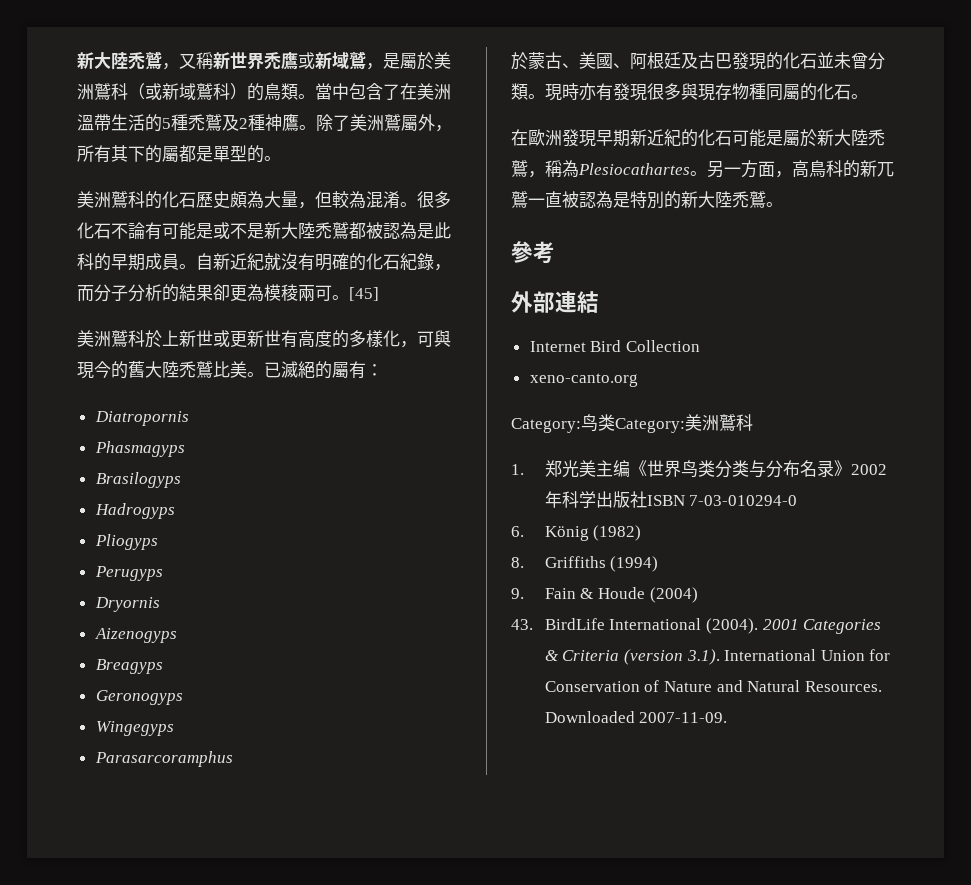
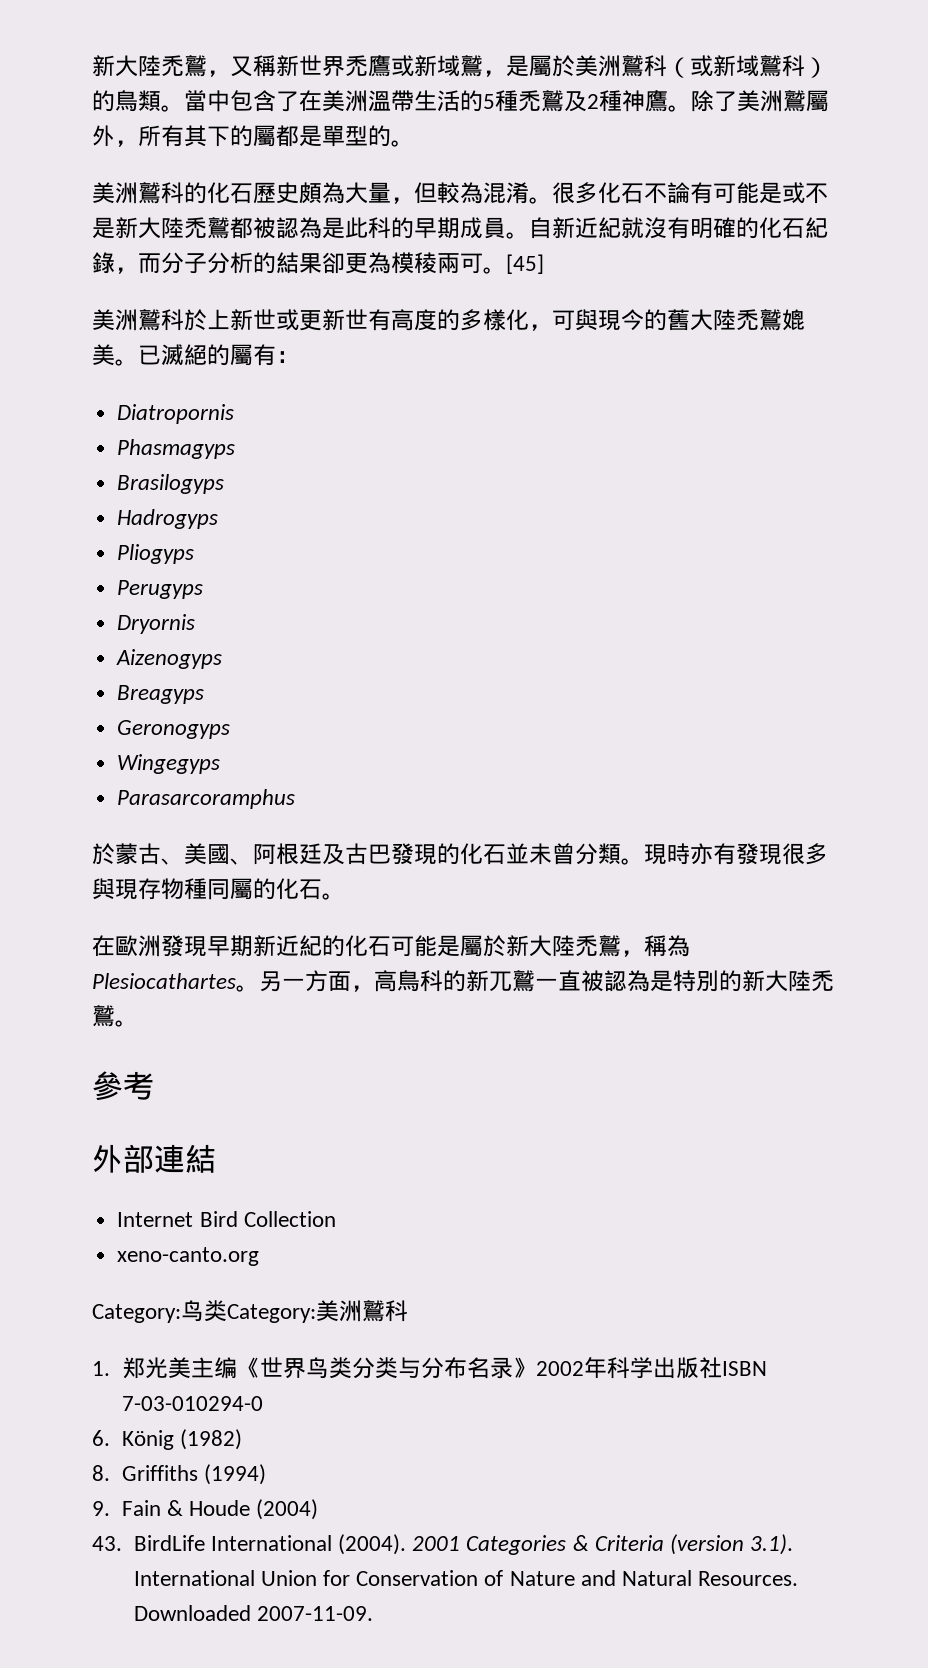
- 美洲鷲科於上新世或更新世有高度的多樣化，可與現今的舊大陸禿鷲比美。
+ 美洲鷲科於上新世或更新世有高度的多樣化，可與現今的舊大陸禿鷲媲美。

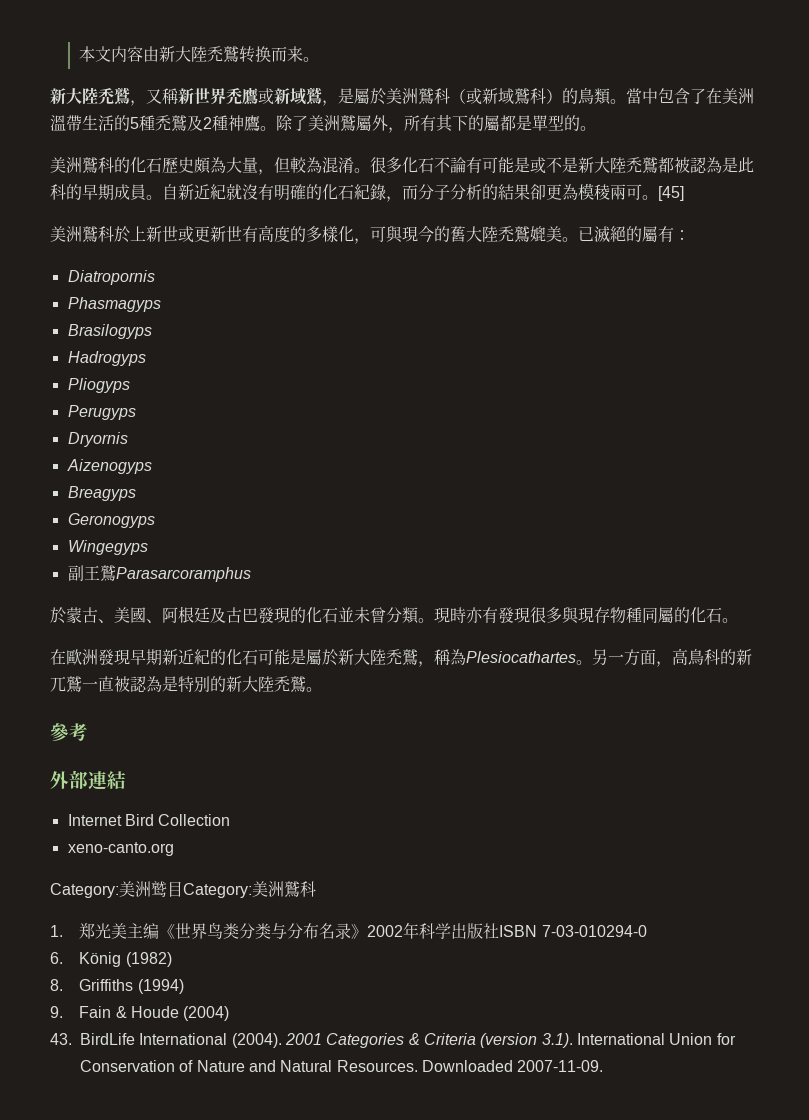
+ 本文内容由新大陸禿鷲转换而来。
- Parasarcoramphus
+ 副王鷲Parasarcoramphus
- Category:鸟类Category:美洲鷲科
+ Category:美洲鹫目Category:美洲鷲科

